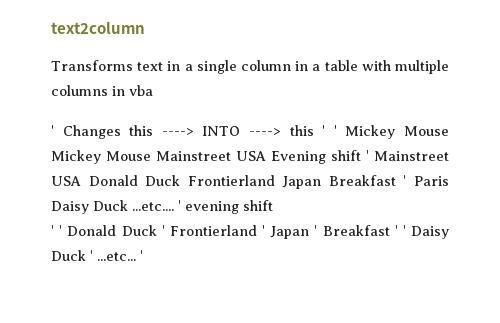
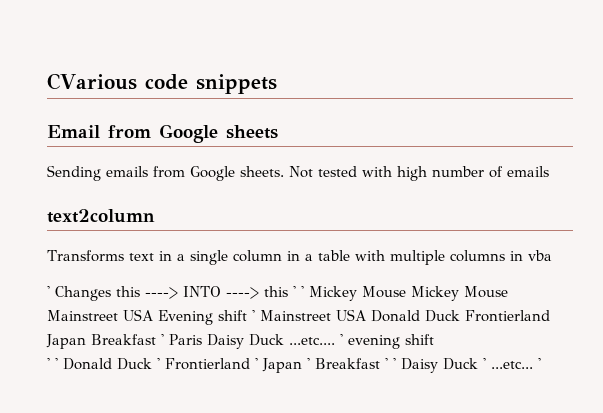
+ CVarious code snippets
+ Email from Google sheets
+ Sending emails from Google sheets. Not tested with high number of emails

